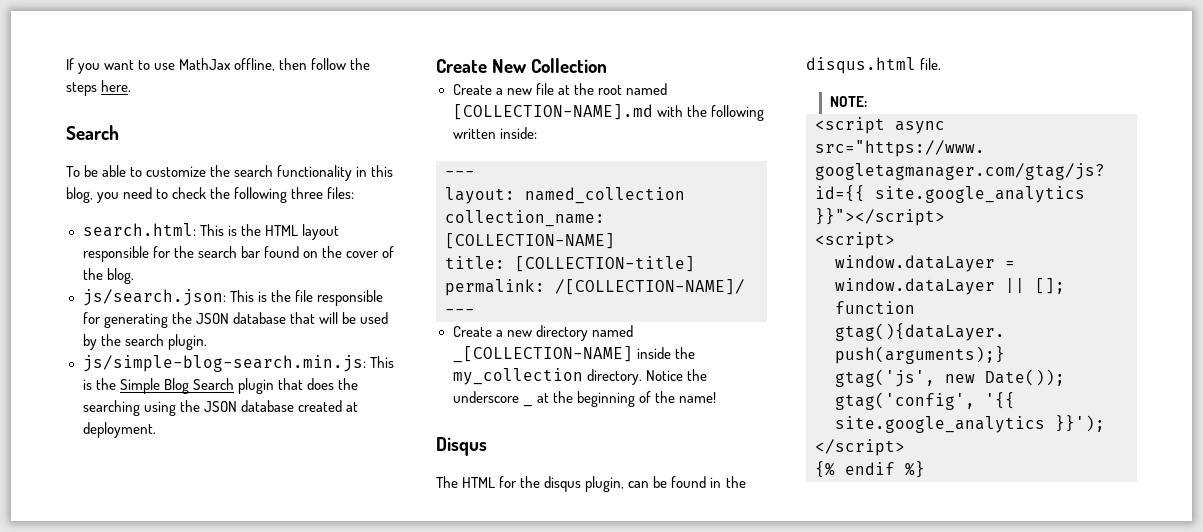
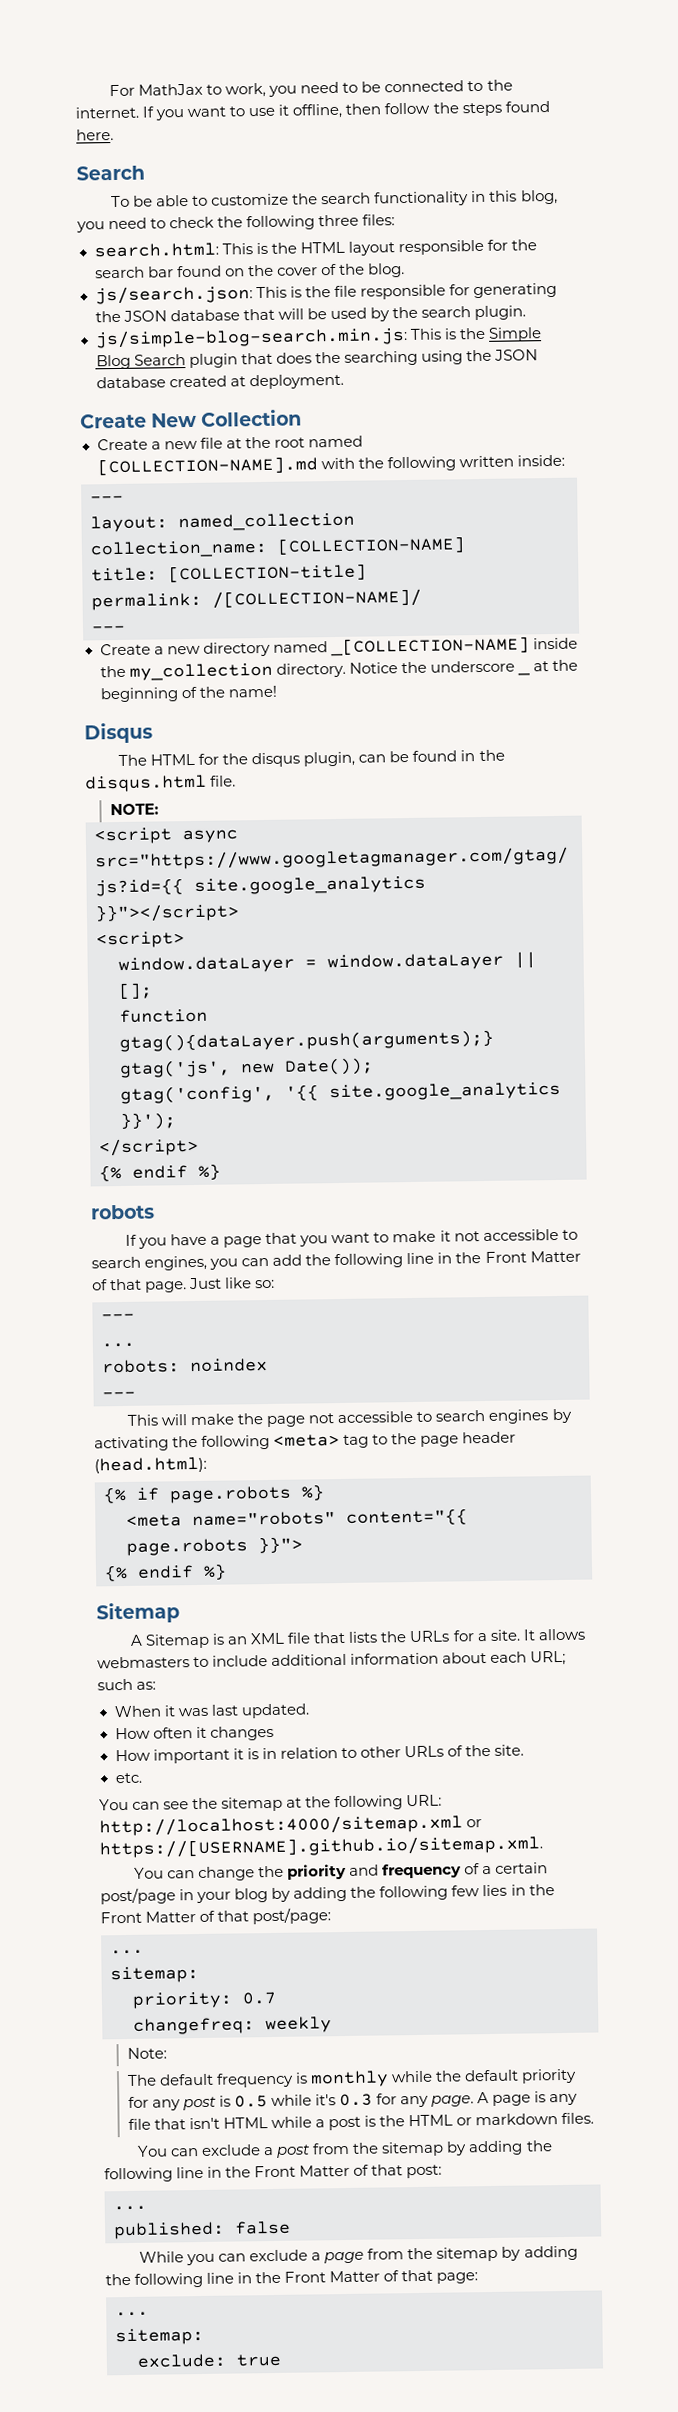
+ For MathJax to work, you need to be connected to the internet.
- If you want to use MathJax offline, then follow the steps here.
+ If you want to use it offline, then follow the steps found here.
+ robots
+ If you have a page that you want to make it not accessible to search engines, you can add the following line in the Front Matter of that page. Just like so:
+ ---
+ ...
+ robots: noindex
+ ---
+ This will make the page not accessible to search engines by activating the following <meta> tag to the page header (head.html):
+ {% if page.robots %}
+ <meta name="robots" content="{{ page.robots }}">
+ {% endif %}
+ Sitemap
+ A Sitemap is an XML file that lists the URLs for a site. It allows webmasters to include additional information about each URL; such as:
+ When it was last updated.
+ How often it changes
+ How important it is in relation to other URLs of the site.
+ etc.
+ You can see the sitemap at the following URL: http://localhost:4000/sitemap.xml or https://[USERNAME].github.io/sitemap.xml.
+ You can change the priority and frequency of a certain post/page in your blog by adding the following few lies in the Front Matter of that post/page:
+ ...
+ sitemap:
+ priority: 0.7
+ changefreq: weekly
+ Note:
+ The default frequency is monthly while the default priority for any post is 0.5 while it's 0.3 for any page. A page is any file that isn't HTML while a post is the HTML or markdown files.
+ You can exclude a post from the sitemap by adding the following line in the Front Matter of that post:
+ ...
+ published: false
+ While you can exclude a page from the sitemap by adding the following line in the Front Matter of that page:
+ ...
+ sitemap:
+ exclude: true

